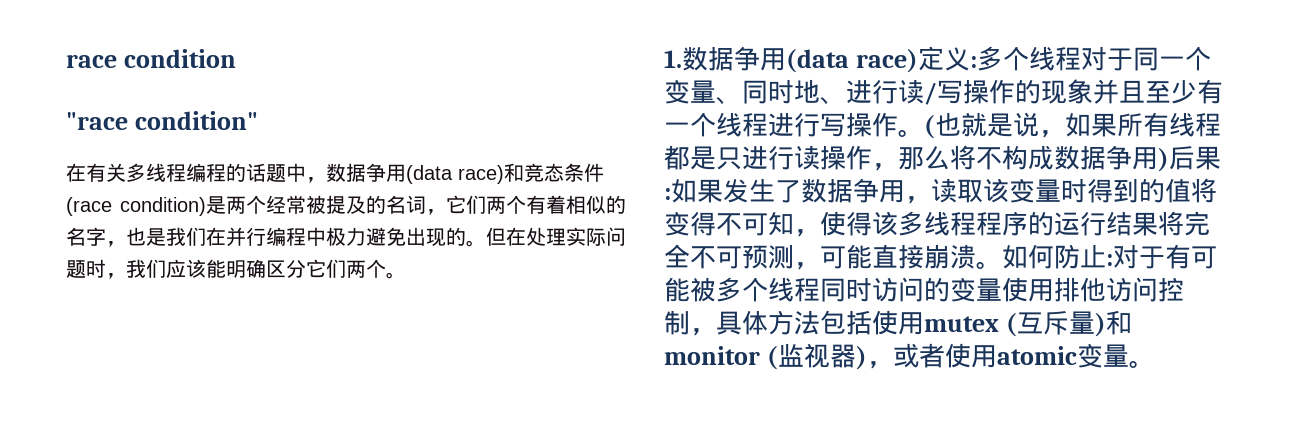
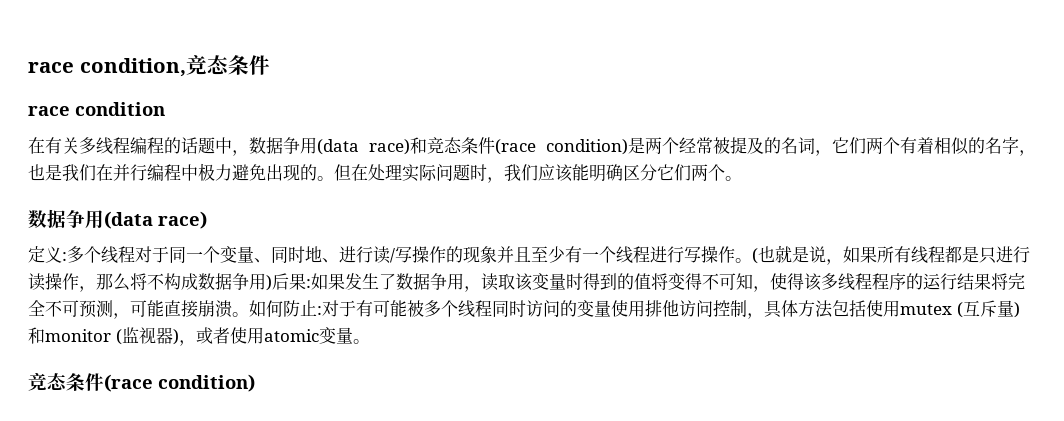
+ race condition,竞态条件
- "race condition"
  但在处理实际问题时，我们应该能明确区分它们两个。
- 1.数据争用(data race)定义:多个线程对于同一个变量、同时地、进行读/写操作的现象并且至少有一个线程进行写操作。
+ 数据争用(data race)
+ 定义:多个线程对于同一个变量、同时地、进行读/写操作的现象并且至少有一个线程进行写操作。
  如何防止:对于有可能被多个线程同时访问的变量使用排他访问控制，具体方法包括使用mutex (互斥量)和monitor (监视器)，或者使用atomic变量。
+ 竞态条件(race condition)

